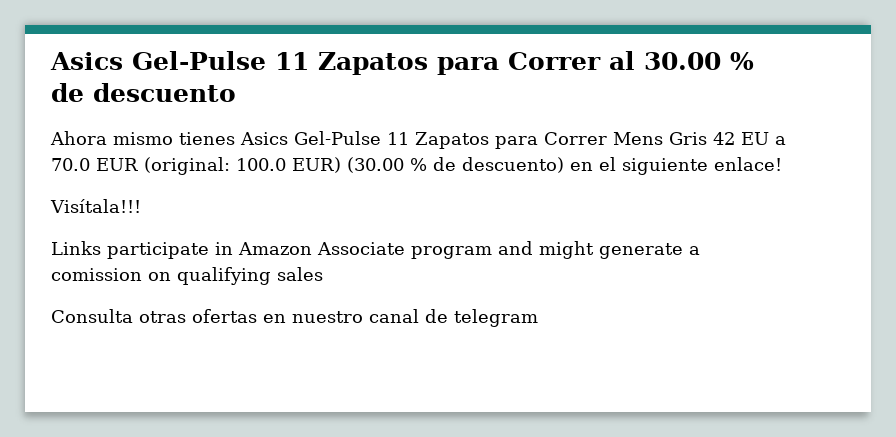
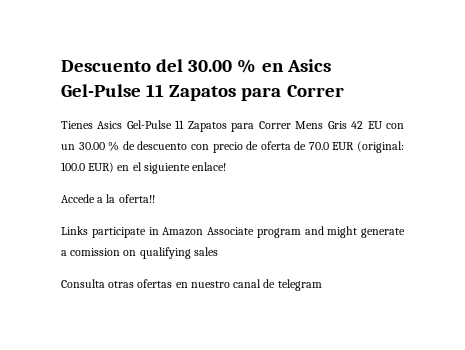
- Asics Gel-Pulse 11 Zapatos para Correr al 30.00 % de descuento
- Ahora mismo tienes Asics Gel-Pulse 11 Zapatos para Correr Mens Gris 42 EU a 70.0 EUR (original: 100.0 EUR) (30.00 % de descuento) en el siguiente enlace!
+ Descuento del 30.00 % en Asics Gel-Pulse 11 Zapatos para Correr
+ Tienes Asics Gel-Pulse 11 Zapatos para Correr Mens Gris 42 EU con un 30.00 % de descuento con precio de oferta de 70.0 EUR (original: 100.0 EUR) en el siguiente enlace!
- Visítala!!!
+ Accede a la oferta!!

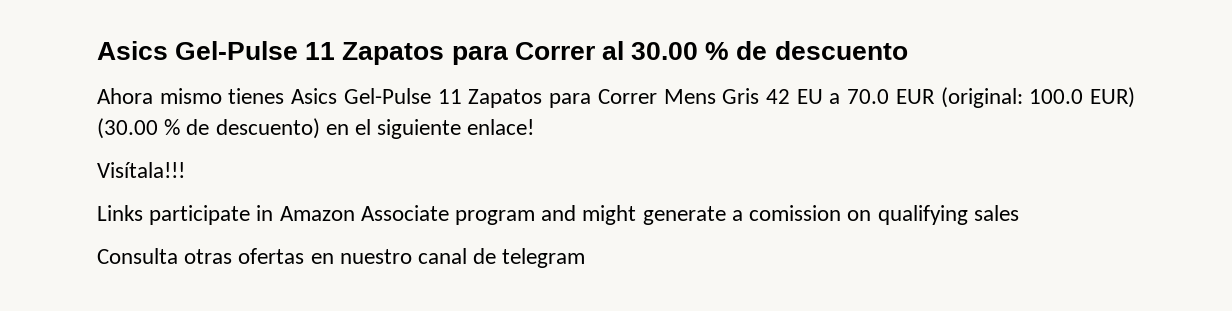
- Descuento del 30.00 % en Asics Gel-Pulse 11 Zapatos para Correr
- Tienes Asics Gel-Pulse 11 Zapatos para Correr Mens Gris 42 EU con un 30.00 % de descuento con precio de oferta de 70.0 EUR (original: 100.0 EUR) en el siguiente enlace!
+ Asics Gel-Pulse 11 Zapatos para Correr al 30.00 % de descuento
+ Ahora mismo tienes Asics Gel-Pulse 11 Zapatos para Correr Mens Gris 42 EU a 70.0 EUR (original: 100.0 EUR) (30.00 % de descuento) en el siguiente enlace!
- Accede a la oferta!!
+ Visítala!!!

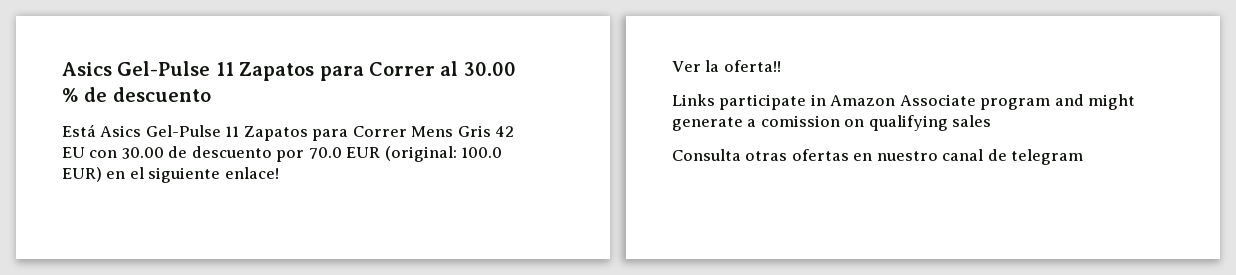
- Ahora mismo tienes Asics Gel-Pulse 11 Zapatos para Correr Mens Gris 42 EU a 70.0 EUR (original: 100.0 EUR) (30.00 % de descuento) en el siguiente enlace!
+ Está Asics Gel-Pulse 11 Zapatos para Correr Mens Gris 42 EU con 30.00 de descuento por 70.0 EUR (original: 100.0 EUR) en el siguiente enlace!
- Visítala!!!
+ Ver la oferta!!

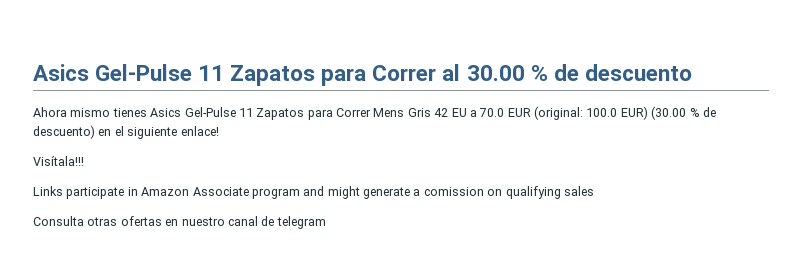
- Está Asics Gel-Pulse 11 Zapatos para Correr Mens Gris 42 EU con 30.00 de descuento por 70.0 EUR (original: 100.0 EUR) en el siguiente enlace!
+ Ahora mismo tienes Asics Gel-Pulse 11 Zapatos para Correr Mens Gris 42 EU a 70.0 EUR (original: 100.0 EUR) (30.00 % de descuento) en el siguiente enlace!
- Ver la oferta!!
+ Visítala!!!

